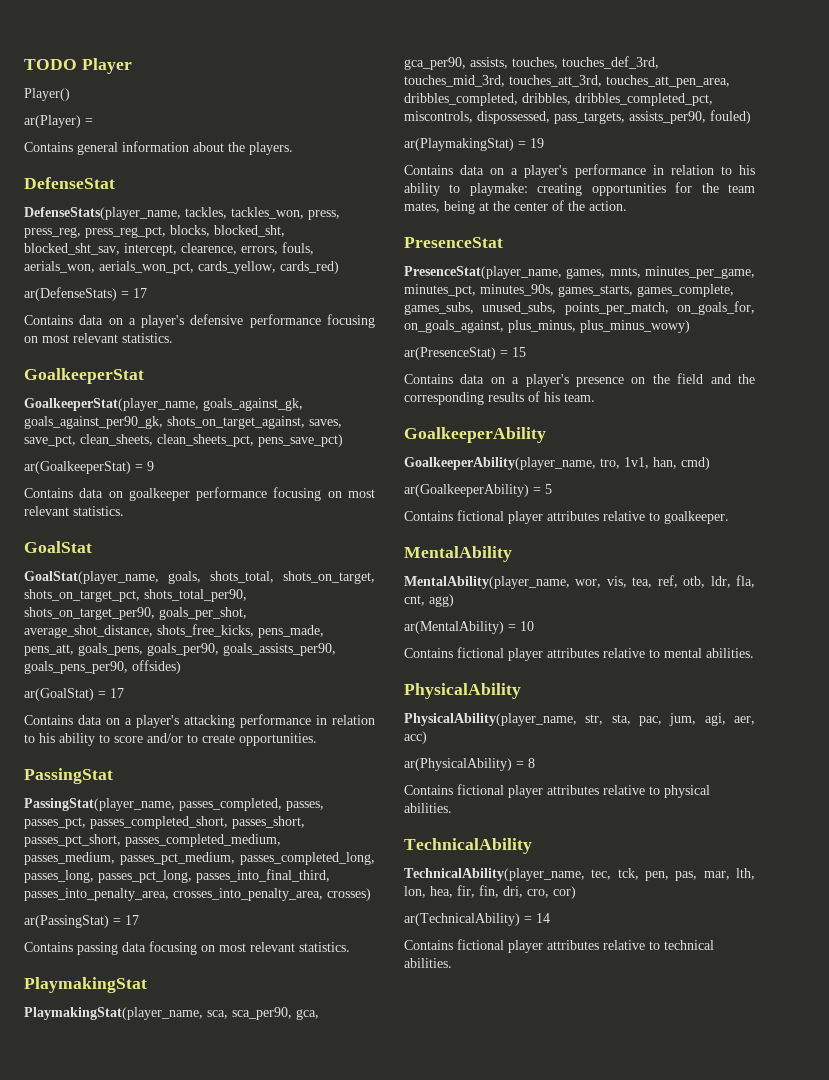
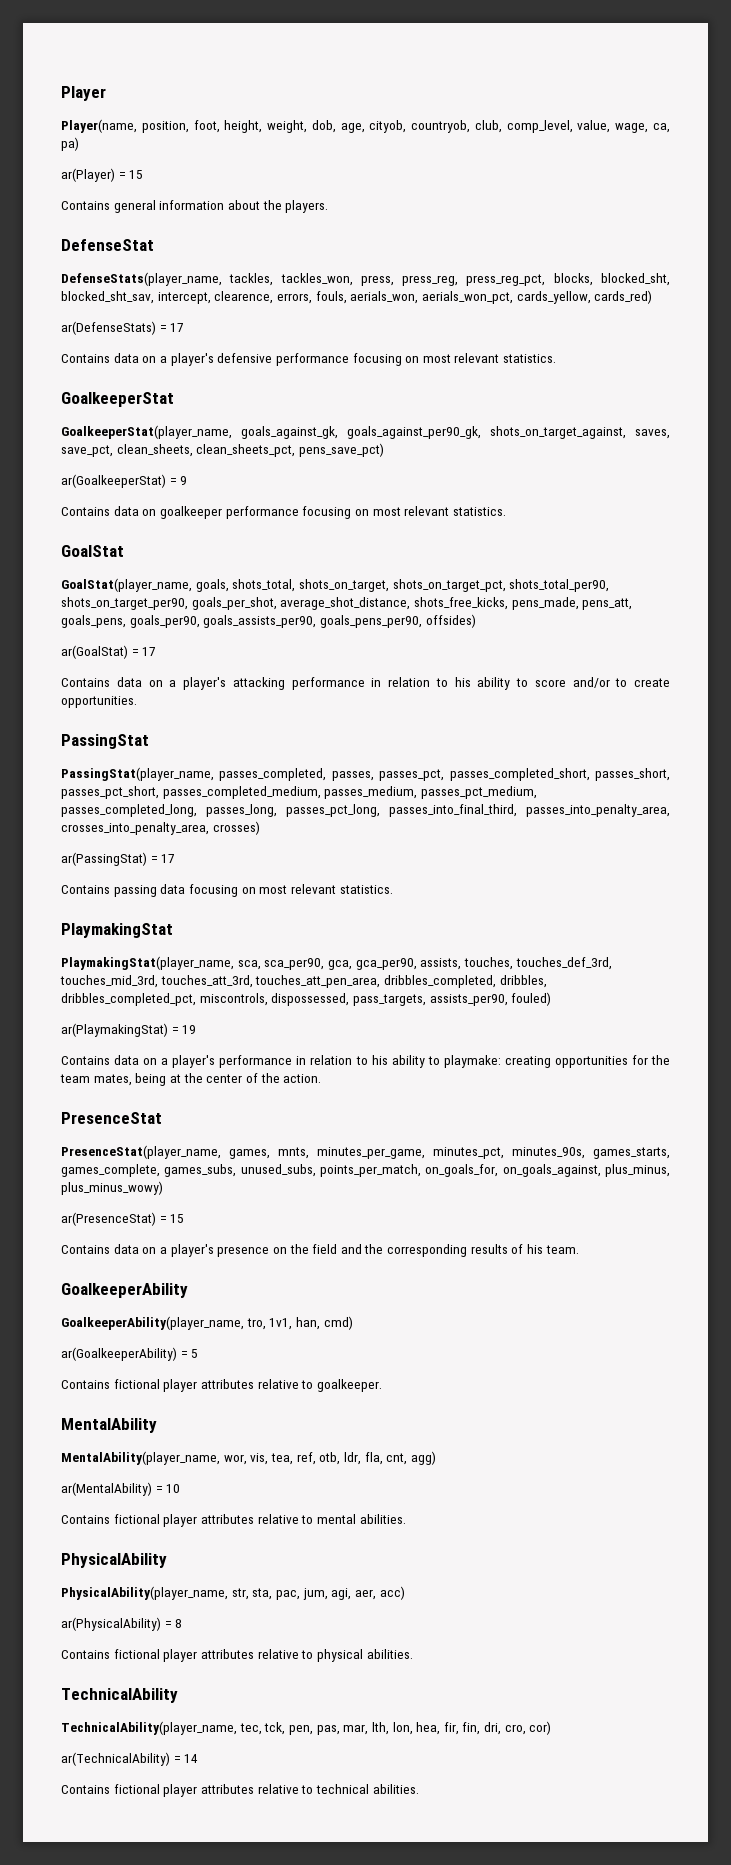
- TODO Player
+ Player
- Player()
+ Player(name, position, foot, height, weight, dob, age, cityob, countryob, club, comp_level, value, wage, ca, pa)
- ar(Player) =
+ ar(Player) = 15

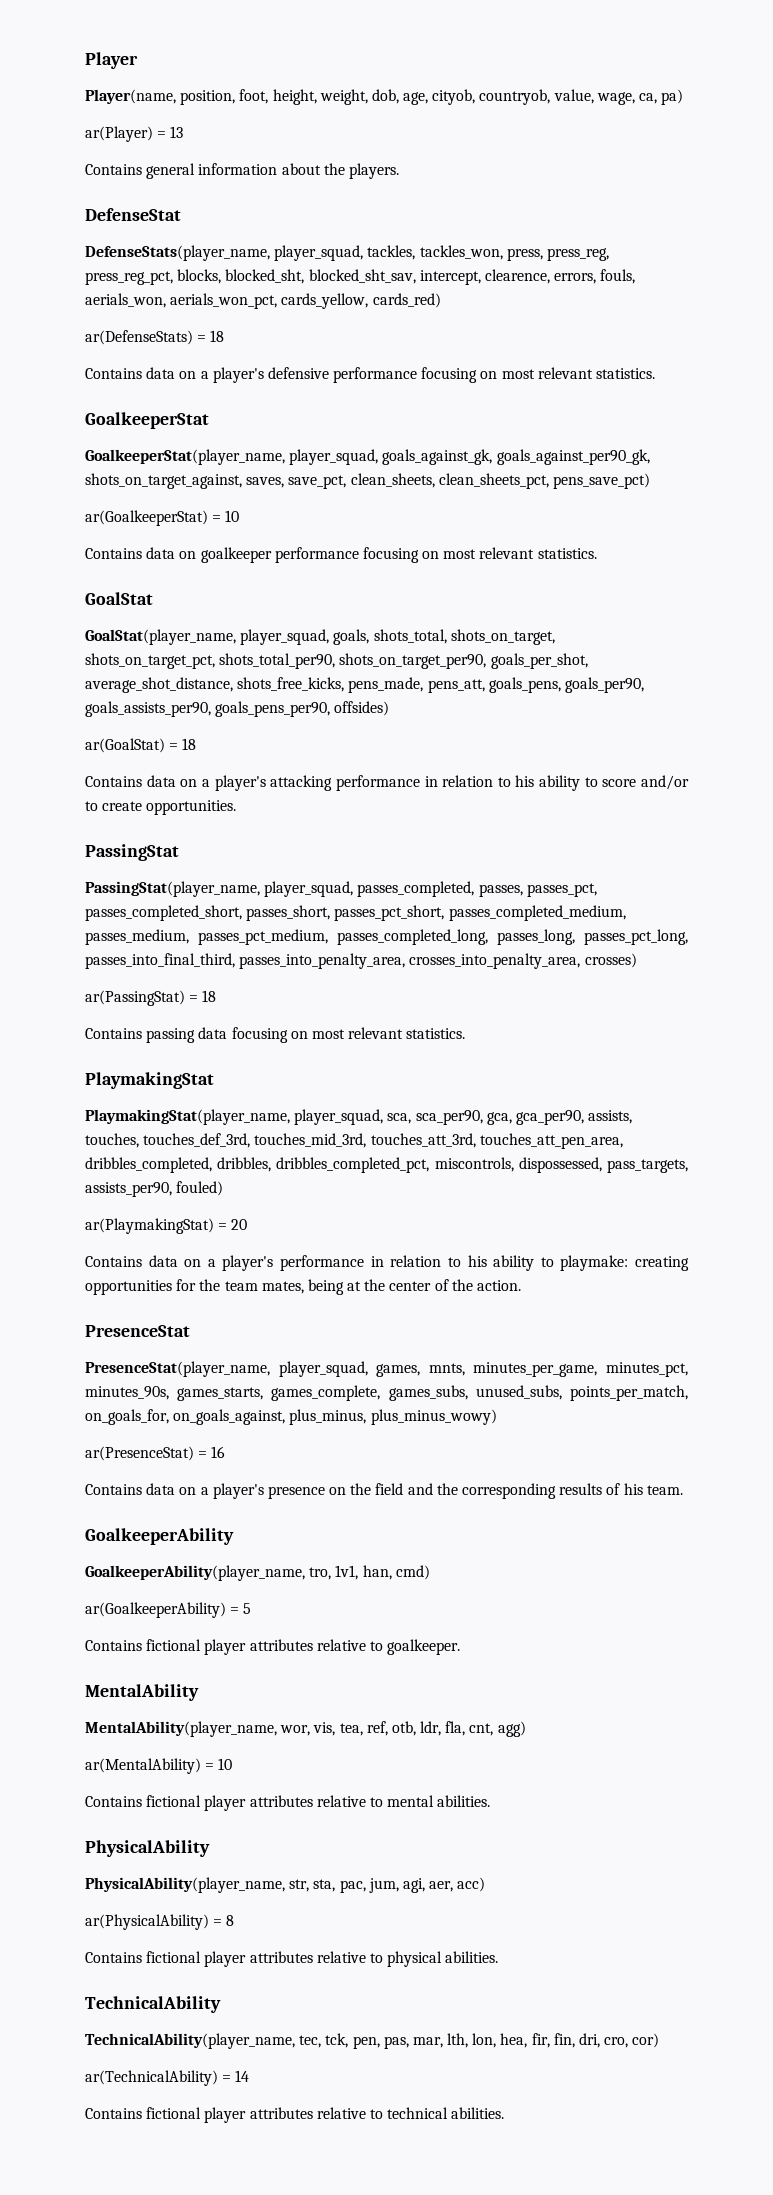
- Player(name, position, foot, height, weight, dob, age, cityob, countryob, club, comp_level, value, wage, ca, pa)
+ Player(name, position, foot, height, weight, dob, age, cityob, countryob, value, wage, ca, pa)
- ar(Player) = 15
+ ar(Player) = 13
- DefenseStats(player_name, tackles, tackles_won, press, press_reg, press_reg_pct, blocks, blocked_sht, blocked_sht_sav, intercept, clearence, errors, fouls, aerials_won, aerials_won_pct, cards_yellow, cards_red)
+ DefenseStats(player_name, player_squad, tackles, tackles_won, press, press_reg, press_reg_pct, blocks, blocked_sht, blocked_sht_sav, intercept, clearence, errors, fouls, aerials_won, aerials_won_pct, cards_yellow, cards_red)
- ar(DefenseStats) = 17
+ ar(DefenseStats) = 18
- GoalkeeperStat(player_name, goals_against_gk, goals_against_per90_gk, shots_on_target_against, saves, save_pct, clean_sheets, clean_sheets_pct, pens_save_pct)
+ GoalkeeperStat(player_name, player_squad, goals_against_gk, goals_against_per90_gk, shots_on_target_against, saves, save_pct, clean_sheets, clean_sheets_pct, pens_save_pct)
- ar(GoalkeeperStat) = 9
+ ar(GoalkeeperStat) = 10
- GoalStat(player_name, goals, shots_total, shots_on_target, shots_on_target_pct, shots_total_per90, shots_on_target_per90, goals_per_shot, average_shot_distance, shots_free_kicks, pens_made, pens_att, goals_pens, goals_per90, goals_assists_per90, goals_pens_per90, offsides)
+ GoalStat(player_name, player_squad, goals, shots_total, shots_on_target, shots_on_target_pct, shots_total_per90, shots_on_target_per90, goals_per_shot, average_shot_distance, shots_free_kicks, pens_made, pens_att, goals_pens, goals_per90, goals_assists_per90, goals_pens_per90, offsides)
- ar(GoalStat) = 17
+ ar(GoalStat) = 18
- PassingStat(player_name, passes_completed, passes, passes_pct, passes_completed_short, passes_short, passes_pct_short, passes_completed_medium, passes_medium, passes_pct_medium, passes_completed_long, passes_long, passes_pct_long, passes_into_final_third, passes_into_penalty_area, crosses_into_penalty_area, crosses)
+ PassingStat(player_name, player_squad, passes_completed, passes, passes_pct, passes_completed_short, passes_short, passes_pct_short, passes_completed_medium, passes_medium, passes_pct_medium, passes_completed_long, passes_long, passes_pct_long, passes_into_final_third, passes_into_penalty_area, crosses_into_penalty_area, crosses)
- ar(PassingStat) = 17
+ ar(PassingStat) = 18
- PlaymakingStat(player_name, sca, sca_per90, gca, gca_per90, assists, touches, touches_def_3rd, touches_mid_3rd, touches_att_3rd, touches_att_pen_area, dribbles_completed, dribbles, dribbles_completed_pct, miscontrols, dispossessed, pass_targets, assists_per90, fouled)
+ PlaymakingStat(player_name, player_squad, sca, sca_per90, gca, gca_per90, assists, touches, touches_def_3rd, touches_mid_3rd, touches_att_3rd, touches_att_pen_area, dribbles_completed, dribbles, dribbles_completed_pct, miscontrols, dispossessed, pass_targets, assists_per90, fouled)
- ar(PlaymakingStat) = 19
+ ar(PlaymakingStat) = 20
- PresenceStat(player_name, games, mnts, minutes_per_game, minutes_pct, minutes_90s, games_starts, games_complete, games_subs, unused_subs, points_per_match, on_goals_for, on_goals_against, plus_minus, plus_minus_wowy)
+ PresenceStat(player_name, player_squad, games, mnts, minutes_per_game, minutes_pct, minutes_90s, games_starts, games_complete, games_subs, unused_subs, points_per_match, on_goals_for, on_goals_against, plus_minus, plus_minus_wowy)
- ar(PresenceStat) = 15
+ ar(PresenceStat) = 16

